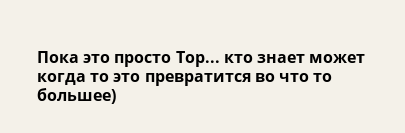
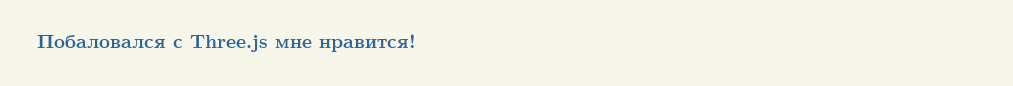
- Пока это просто Тор... кто знает может когда то это превратится во что то большее)
+ Побаловался с Three.js мне нравится!

